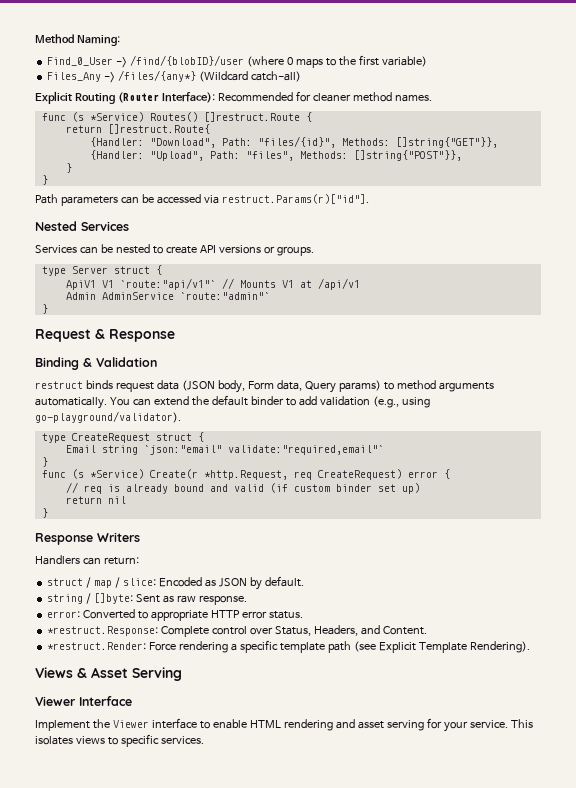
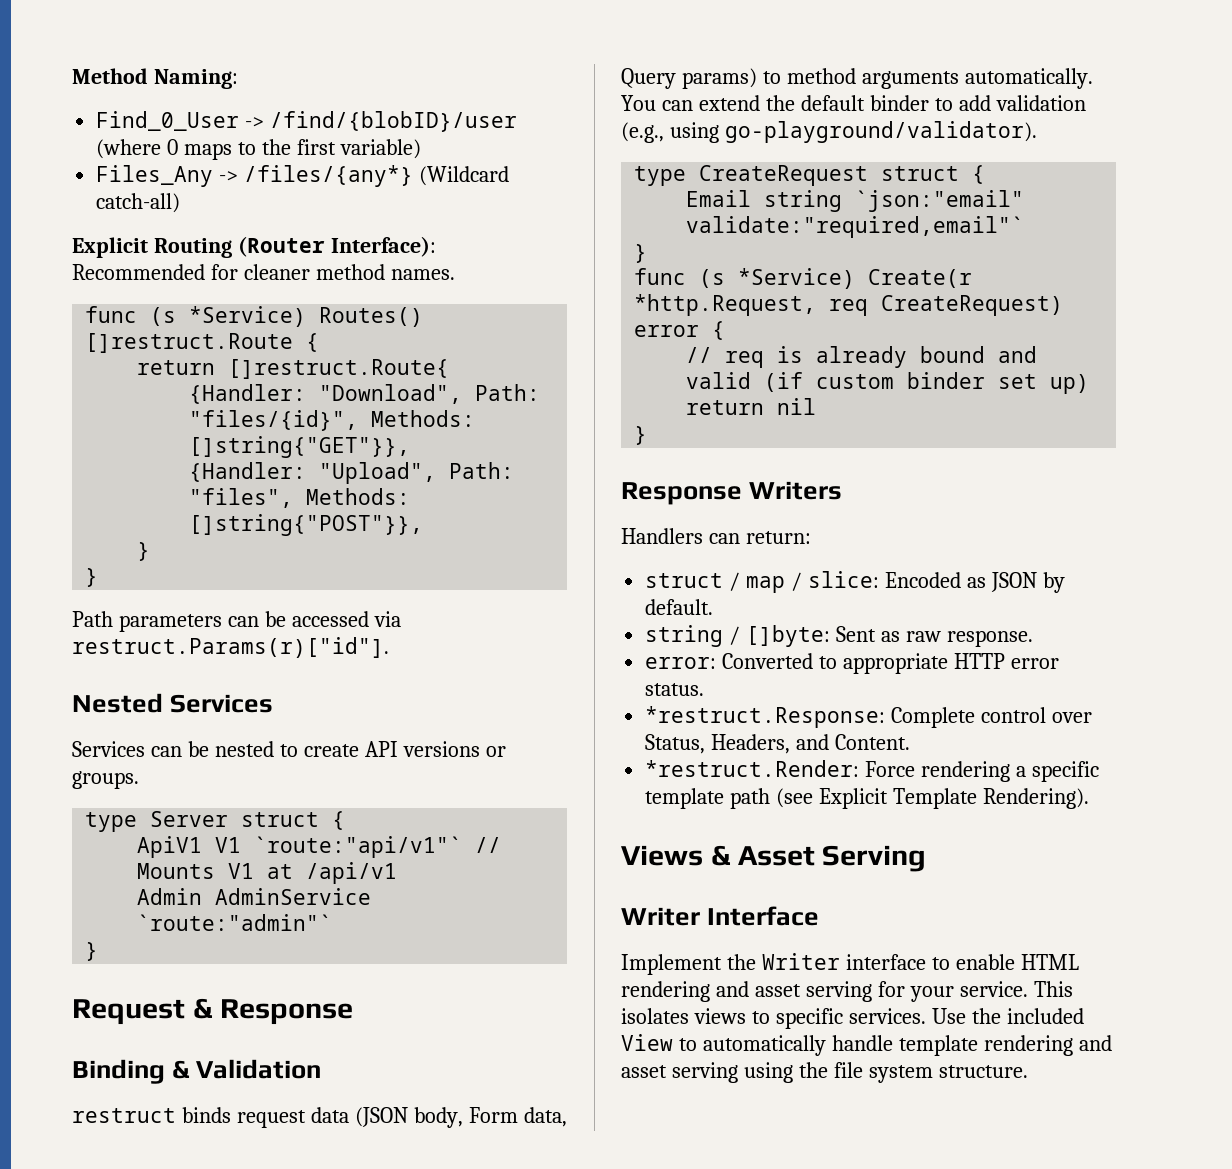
- Viewer Interface
+ Writer Interface
- Implement the Viewer interface to enable HTML rendering and asset serving for your service.
+ Implement the Writer interface to enable HTML rendering and asset serving for your service.
+ Use the included View to automatically handle template rendering and asset serving using the file system structure.

